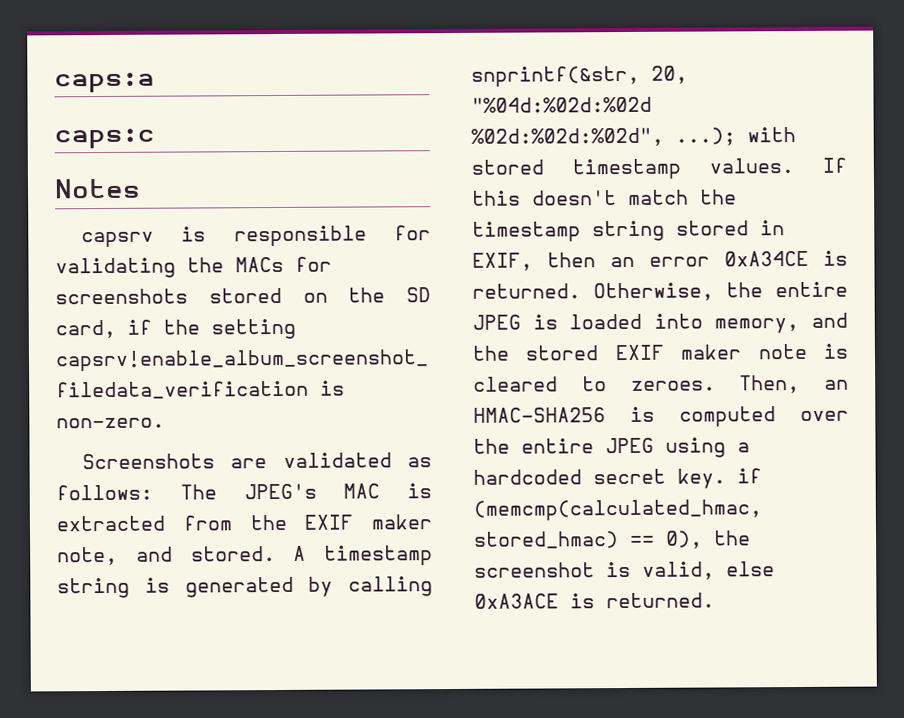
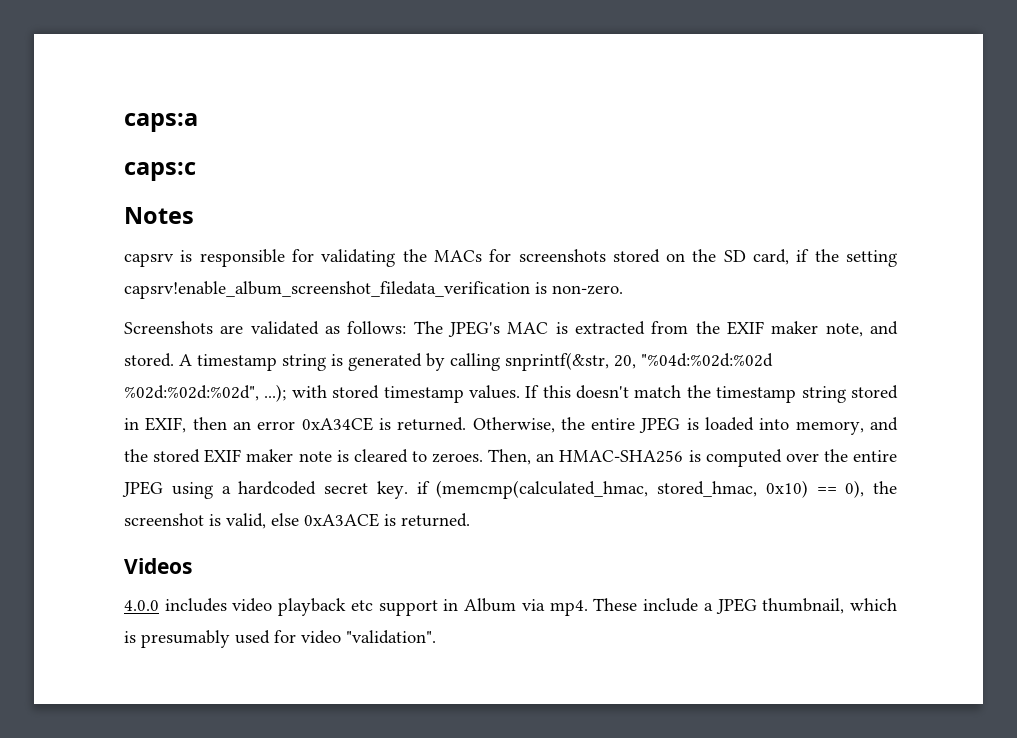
- Then, an HMAC-SHA256 is computed over the entire JPEG using a hardcoded secret key. if (memcmp(calculated_hmac, stored_hmac) == 0), the screenshot is valid, else 0xA3ACE is returned.
+ Then, an HMAC-SHA256 is computed over the entire JPEG using a hardcoded secret key. if (memcmp(calculated_hmac, stored_hmac, 0x10) == 0), the screenshot is valid, else 0xA3ACE is returned.
+ Videos
+ 4.0.0 includes video playback etc support in Album via mp4. These include a JPEG thumbnail, which is presumably used for video "validation".

